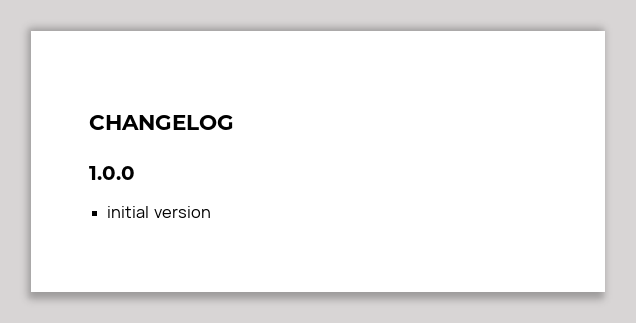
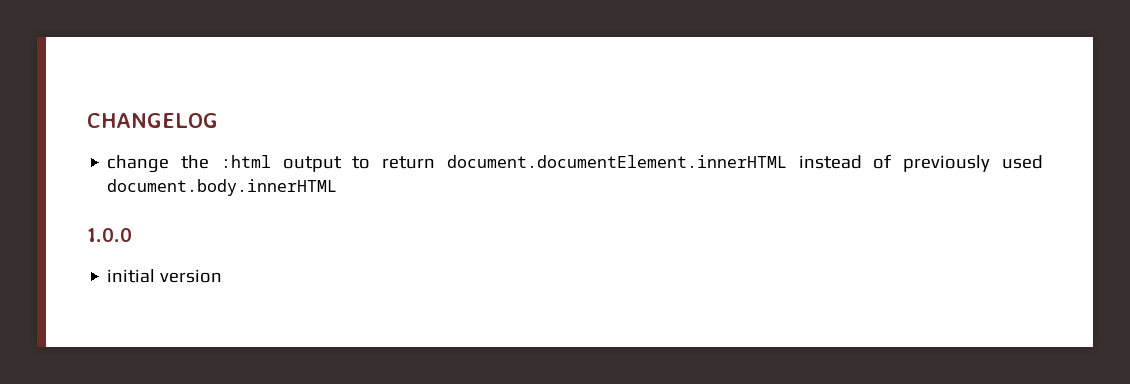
+ change the :html output to return document.documentElement.innerHTML instead of previously used document.body.innerHTML

